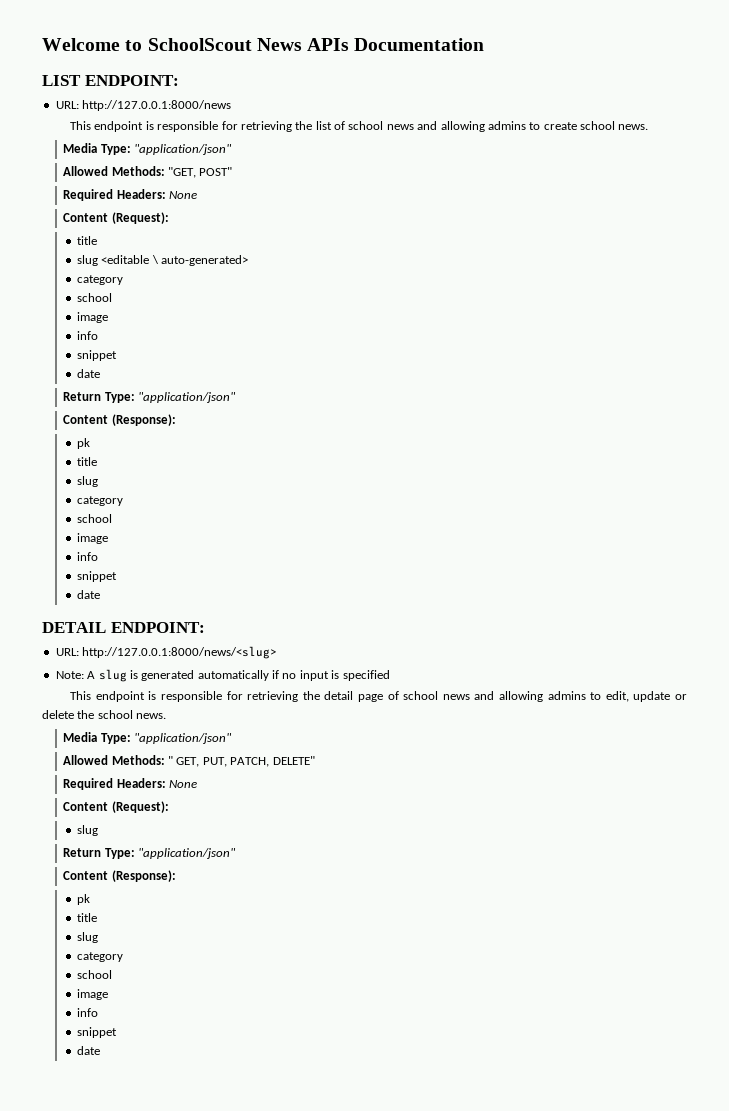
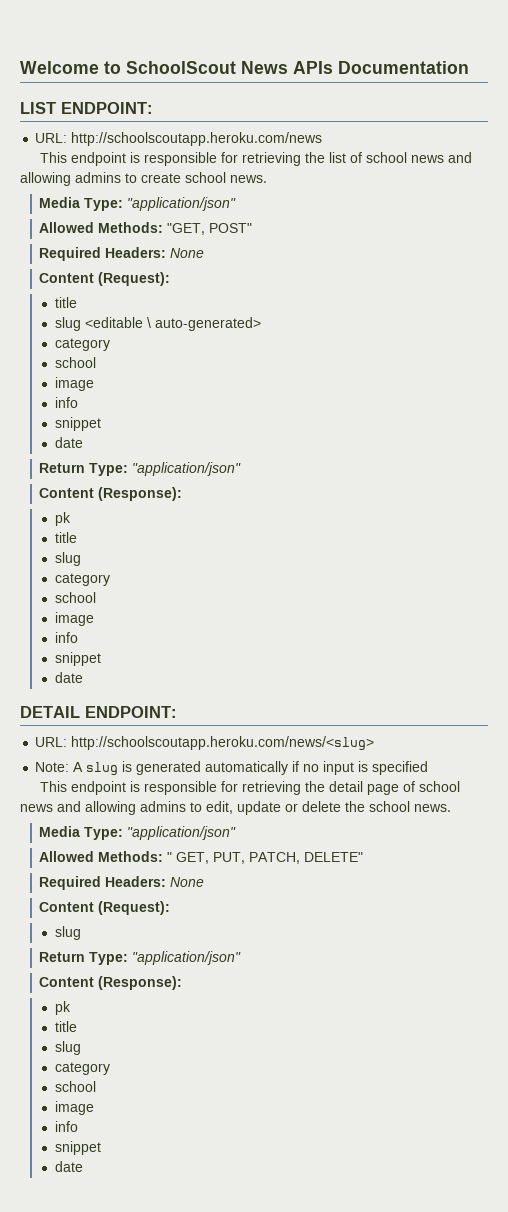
- URL: http://127.0.0.1:8000/news
+ URL: http://schoolscoutapp.heroku.com/news
- URL: http://127.0.0.1:8000/news/<slug>
+ URL: http://schoolscoutapp.heroku.com/news/<slug>

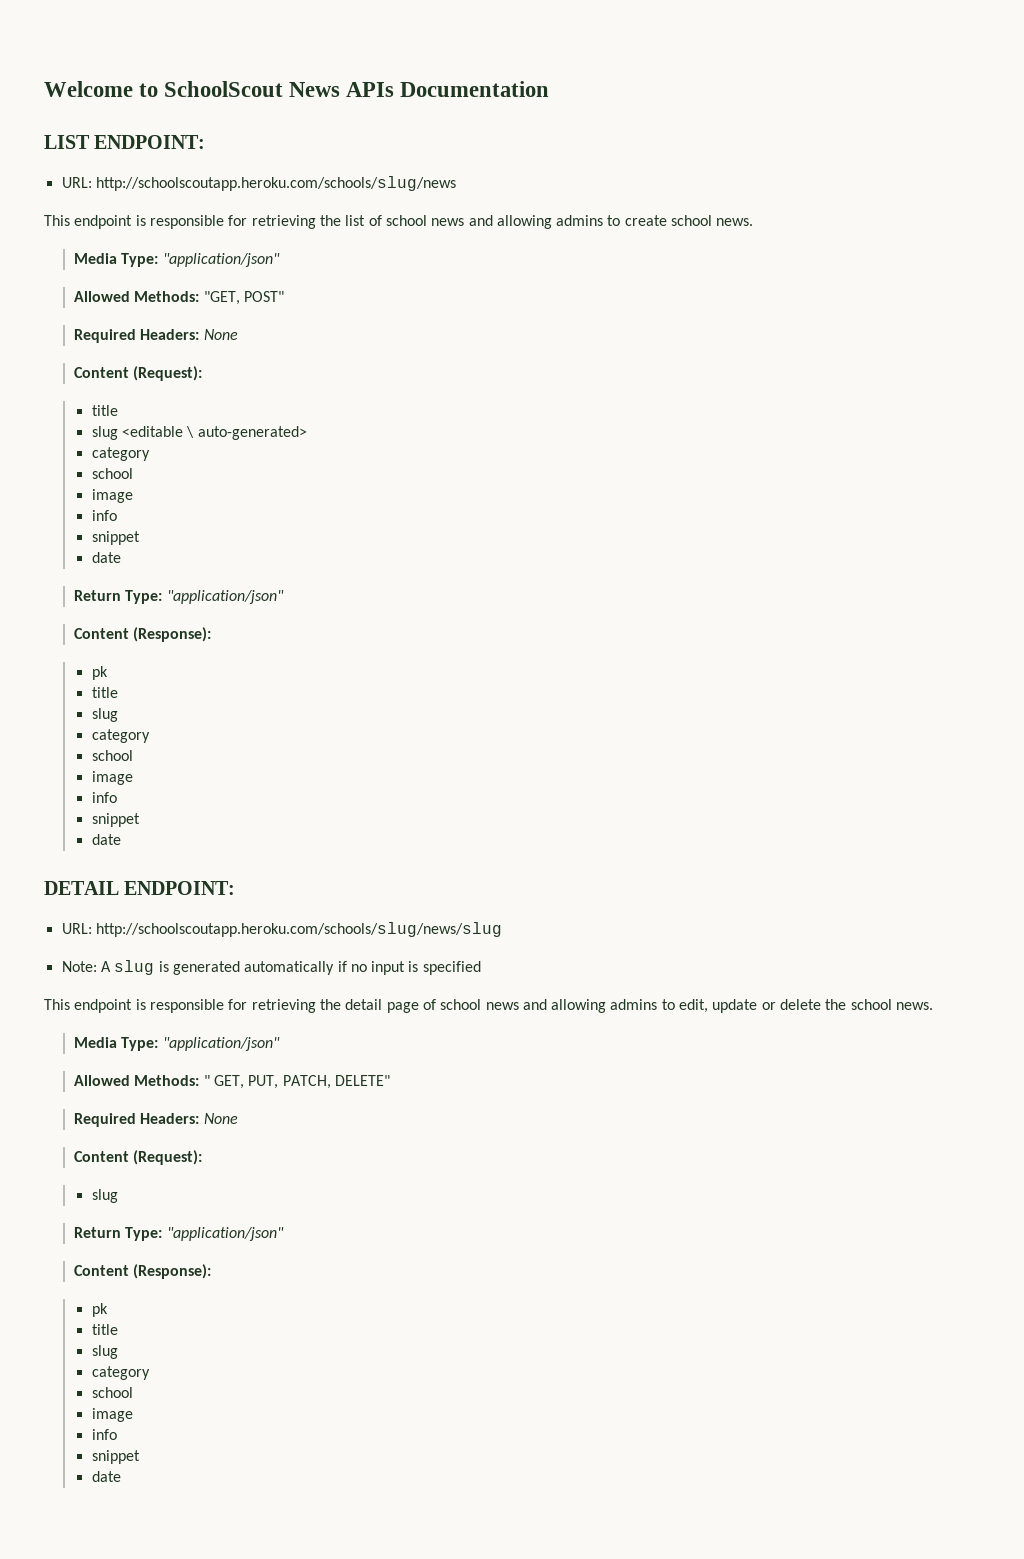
- URL: http://schoolscoutapp.heroku.com/news
+ URL: http://schoolscoutapp.heroku.com/schools/slug/news
- URL: http://schoolscoutapp.heroku.com/news/<slug>
+ URL: http://schoolscoutapp.heroku.com/schools/slug/news/slug

